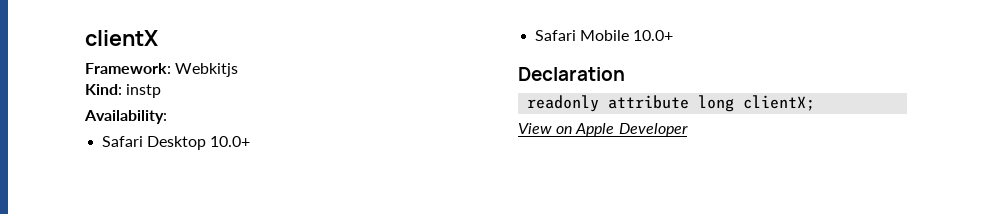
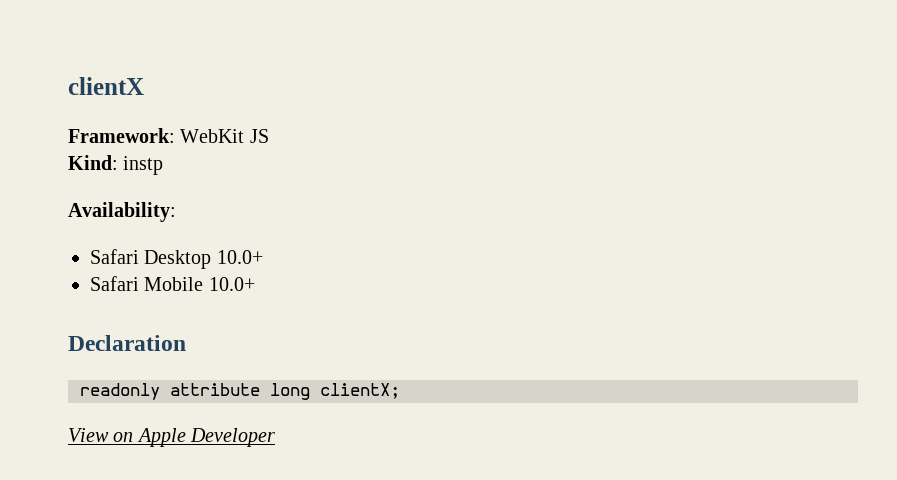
- Framework: Webkitjs
+ Framework: WebKit JS

